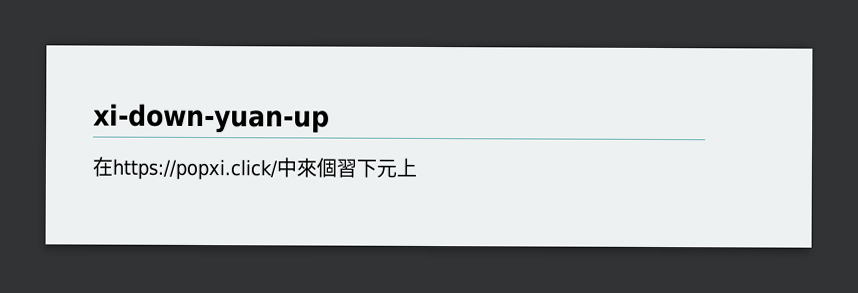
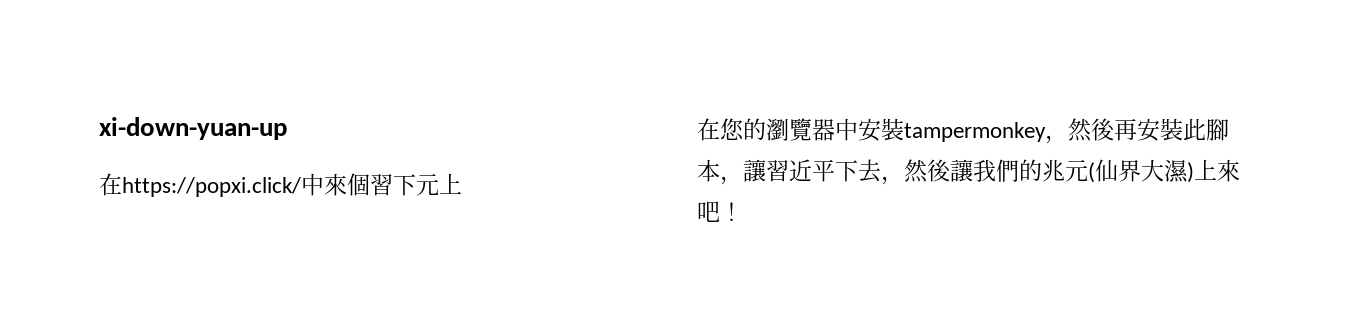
+ 在您的瀏覽器中安裝tampermonkey，然後再安裝此腳本，讓習近平下去，然後讓我們的兆元(仙界大濕)上來吧！

